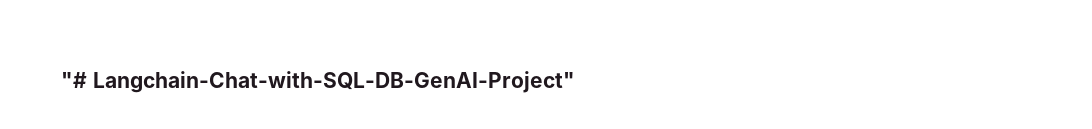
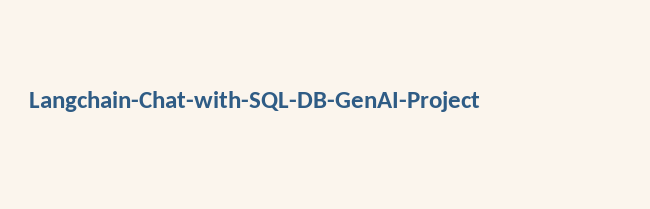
- "# Langchain-Chat-with-SQL-DB-GenAI-Project"
+ Langchain-Chat-with-SQL-DB-GenAI-Project

